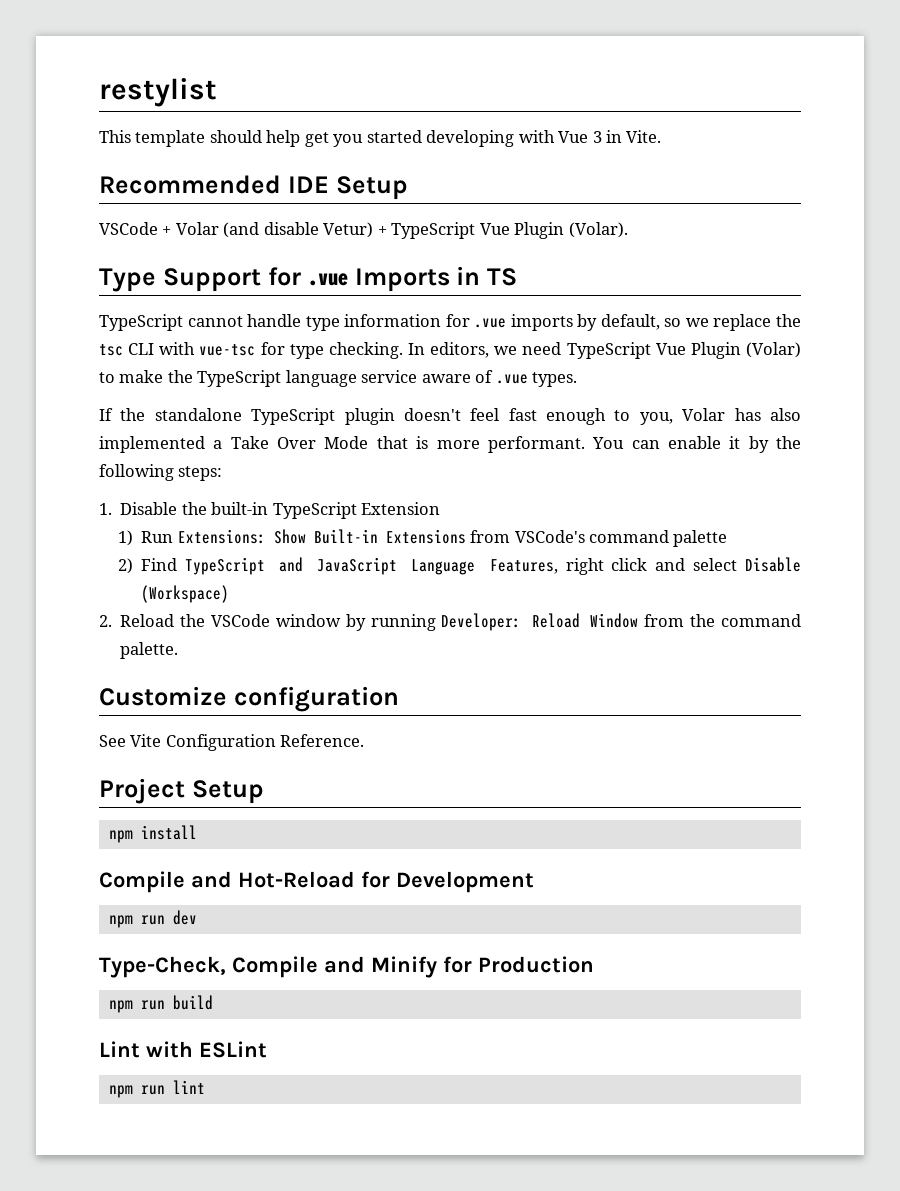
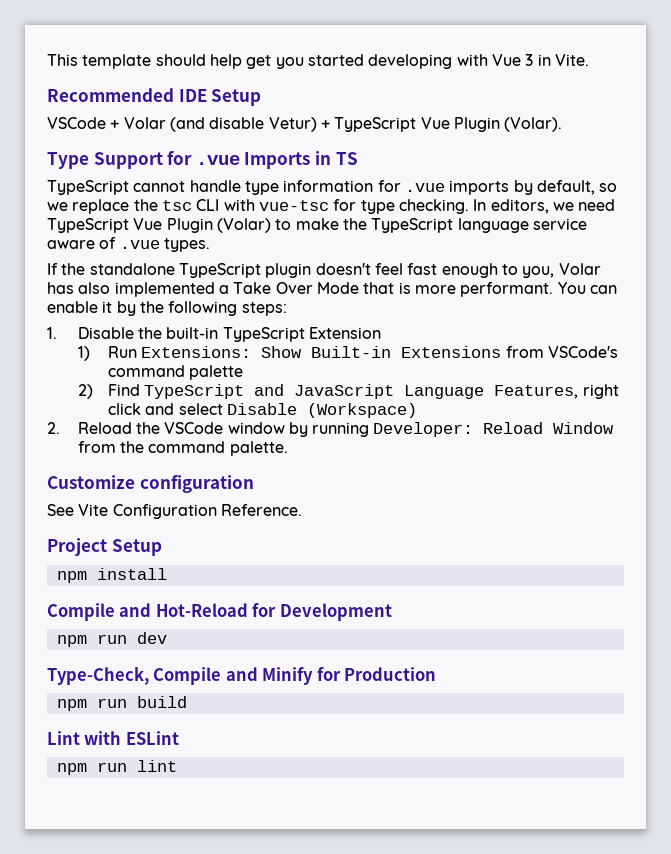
- restylist

